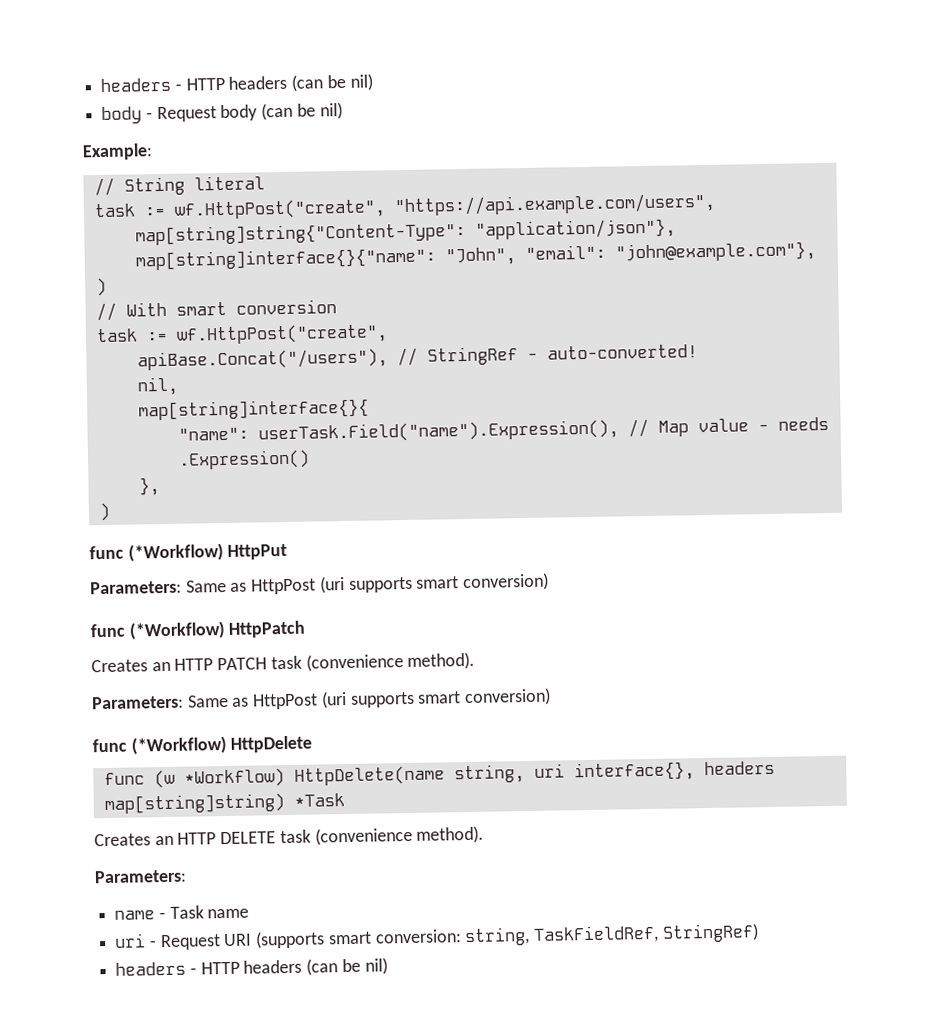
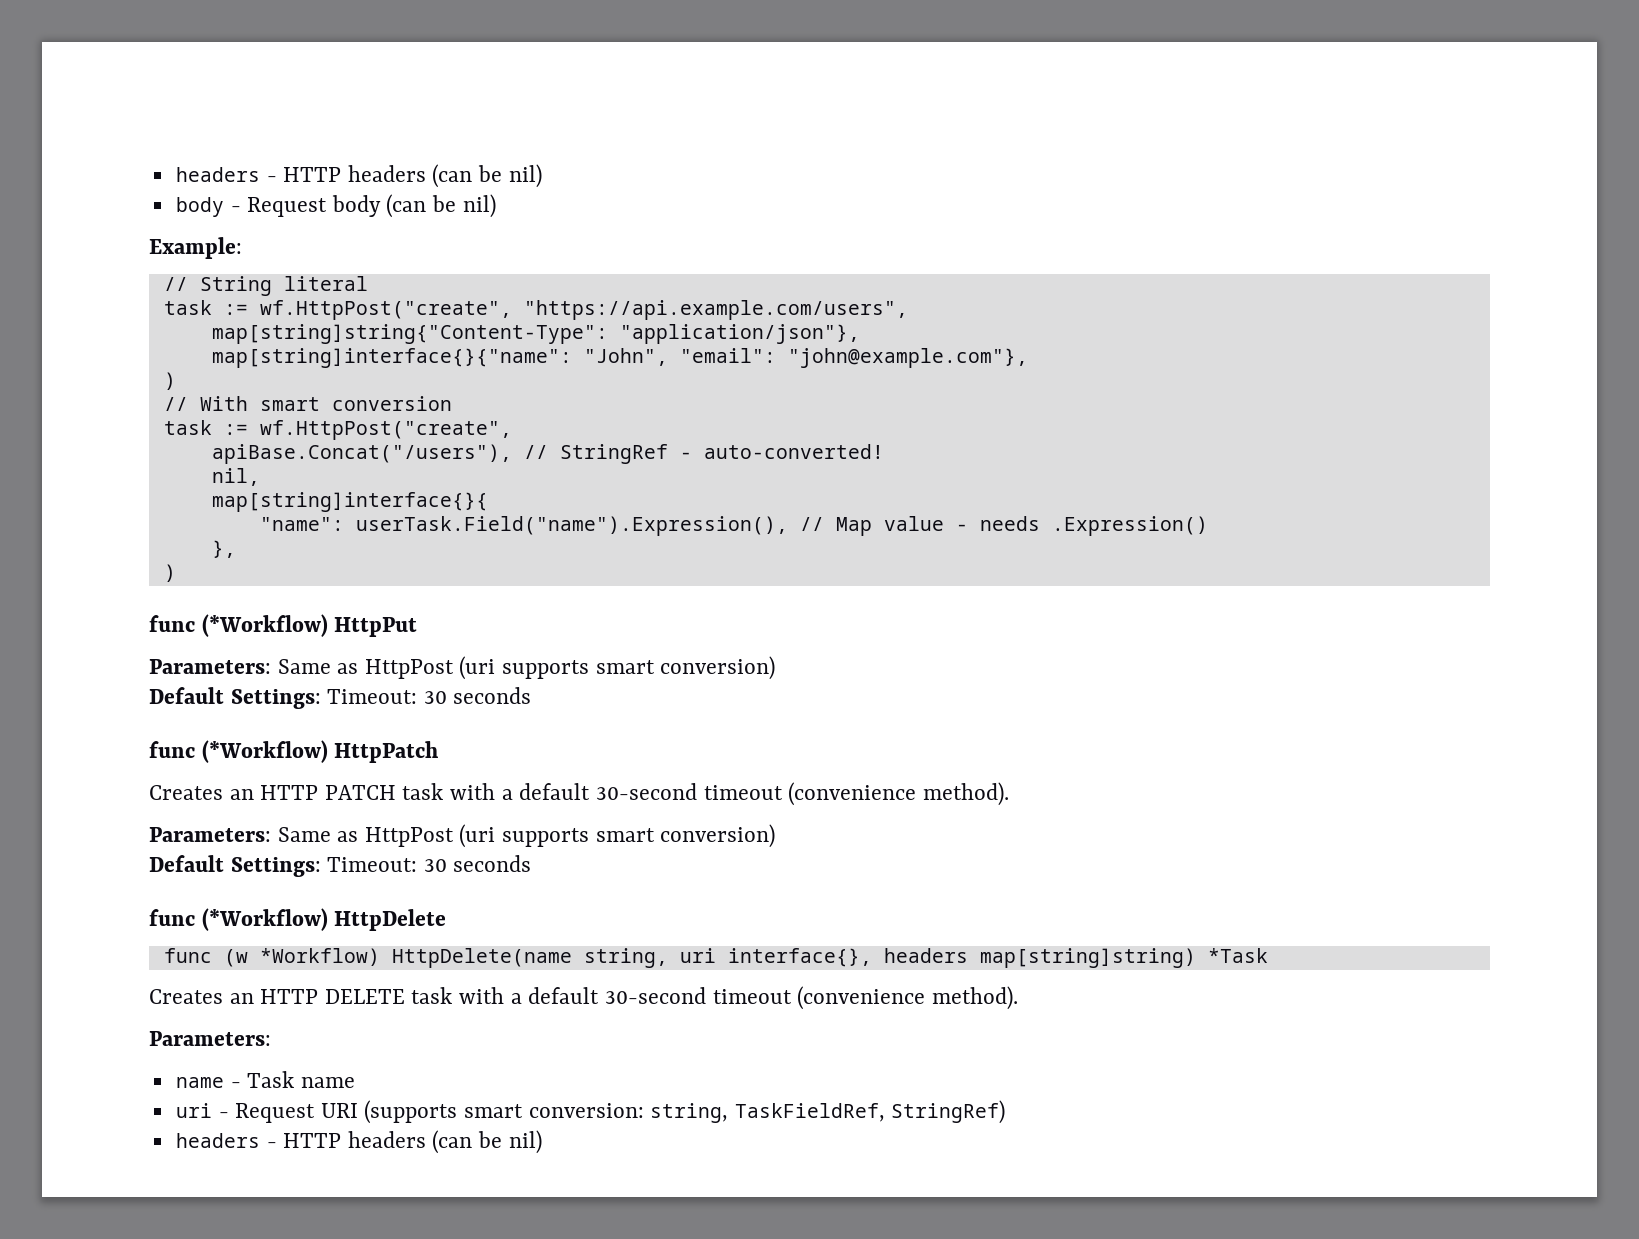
  func (*Workflow) HttpPut
  Parameters: Same as HttpPost (uri supports smart conversion)
+ Default Settings: Timeout: 30 seconds
- Creates an HTTP PATCH task (convenience method).
+ Creates an HTTP PATCH task with a default 30-second timeout (convenience method).
  Parameters: Same as HttpPost (uri supports smart conversion)
+ Default Settings: Timeout: 30 seconds
- Creates an HTTP DELETE task (convenience method).
+ Creates an HTTP DELETE task with a default 30-second timeout (convenience method).

